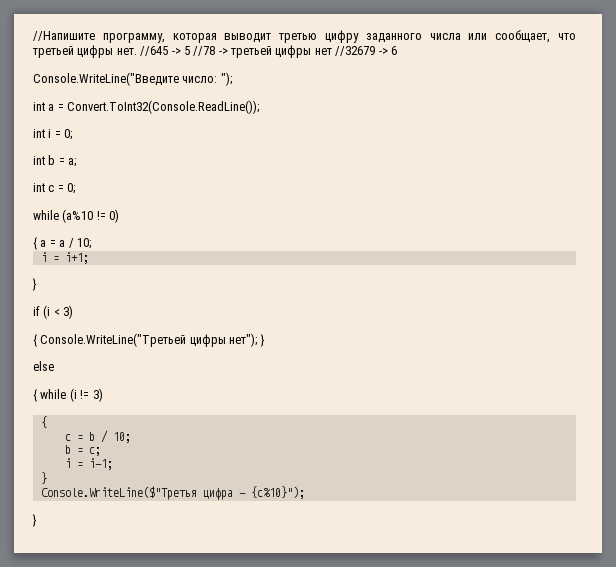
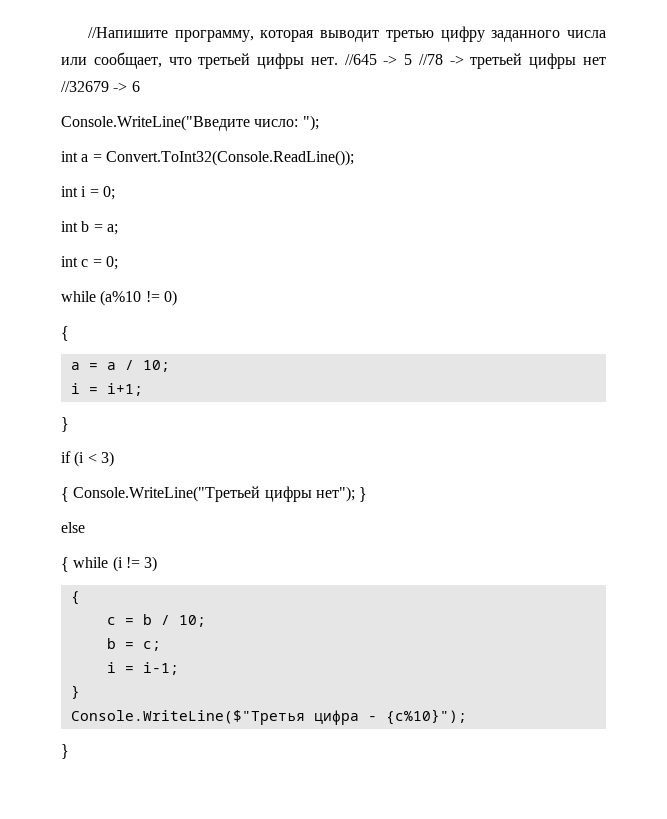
  while (a%10 != 0)
- { a = a / 10;
+ {
+ a = a / 10;

